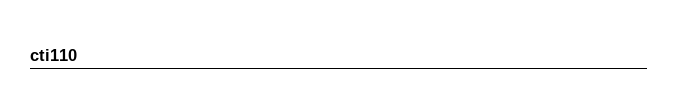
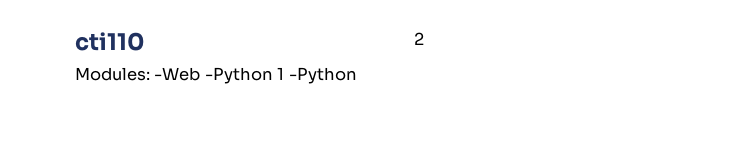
+ Modules: -Web -Python 1 -Python 2

